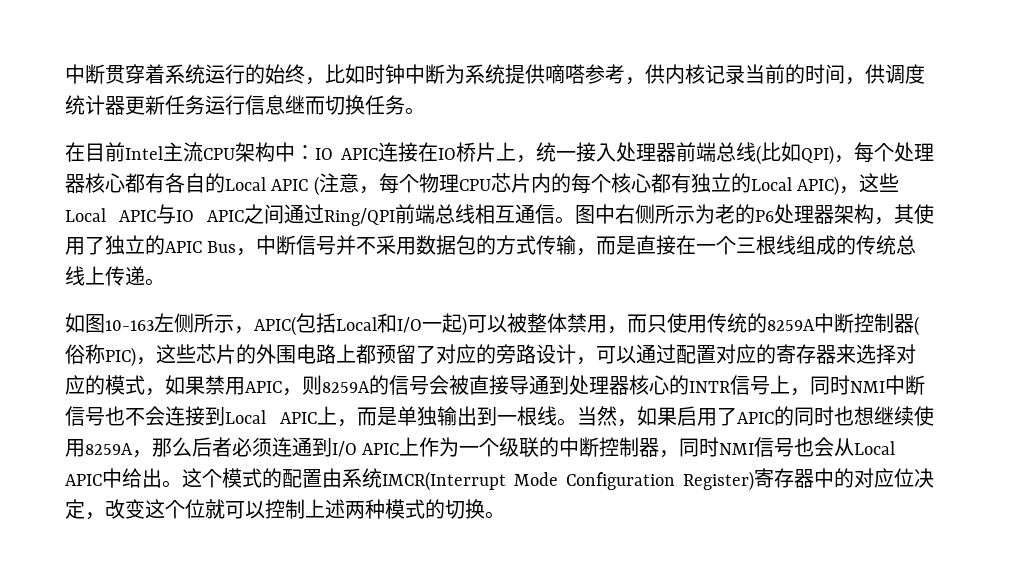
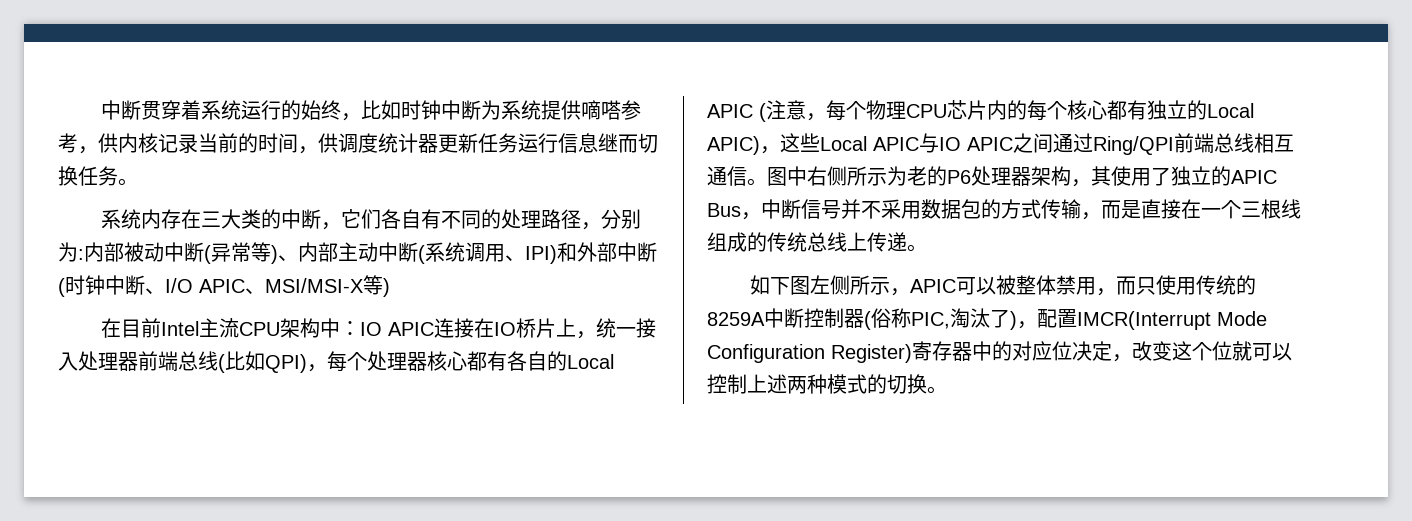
+ 系统内存在三大类的中断，它们各自有不同的处理路径，分别为:内部被动中断(异常等)、内部主动中断(系统调用、IPI)和外部中断(时钟中断、I/O APIC、MSI/MSI-X等)
- 如图10-163左侧所示，APIC(包括Local和I/O一起)可以被整体禁用，而只使用传统的8259A中断控制器(俗称PIC)，这些芯片的外围电路上都预留了对应的旁路设计，可以通过配置对应的寄存器来选择对应的模式，如果禁用APIC，则8259A的信号会被直接导通到处理器核心的INTR信号上，同时NMI中断信号也不会连接到Local APIC上，而是单独输出到一根线。当然，如果启用了APIC的同时也想继续使用8259A，那么后者必须连通到I/O APIC上作为一个级联的中断控制器，同时NMI信号也会从Local APIC中给出。这个模式的配置由系统IMCR(Interrupt Mode Configuration Register)寄存器中的对应位决定，改变这个位就可以控制上述两种模式的切换。
+ 如下图左侧所示，APIC可以被整体禁用，而只使用传统的8259A中断控制器(俗称PIC,淘汰了)，配置IMCR(Interrupt Mode Configuration Register)寄存器中的对应位决定，改变这个位就可以控制上述两种模式的切换。

